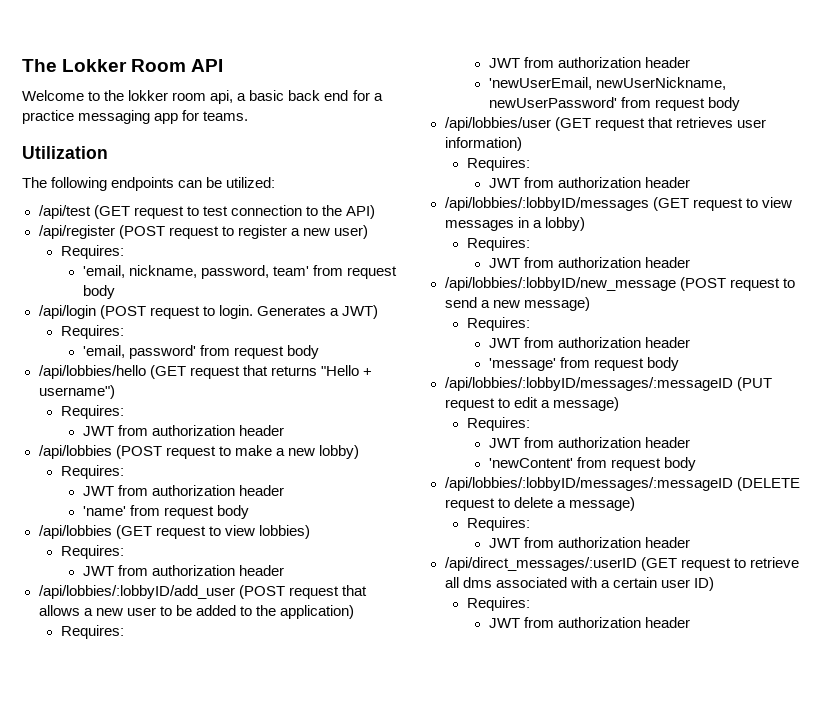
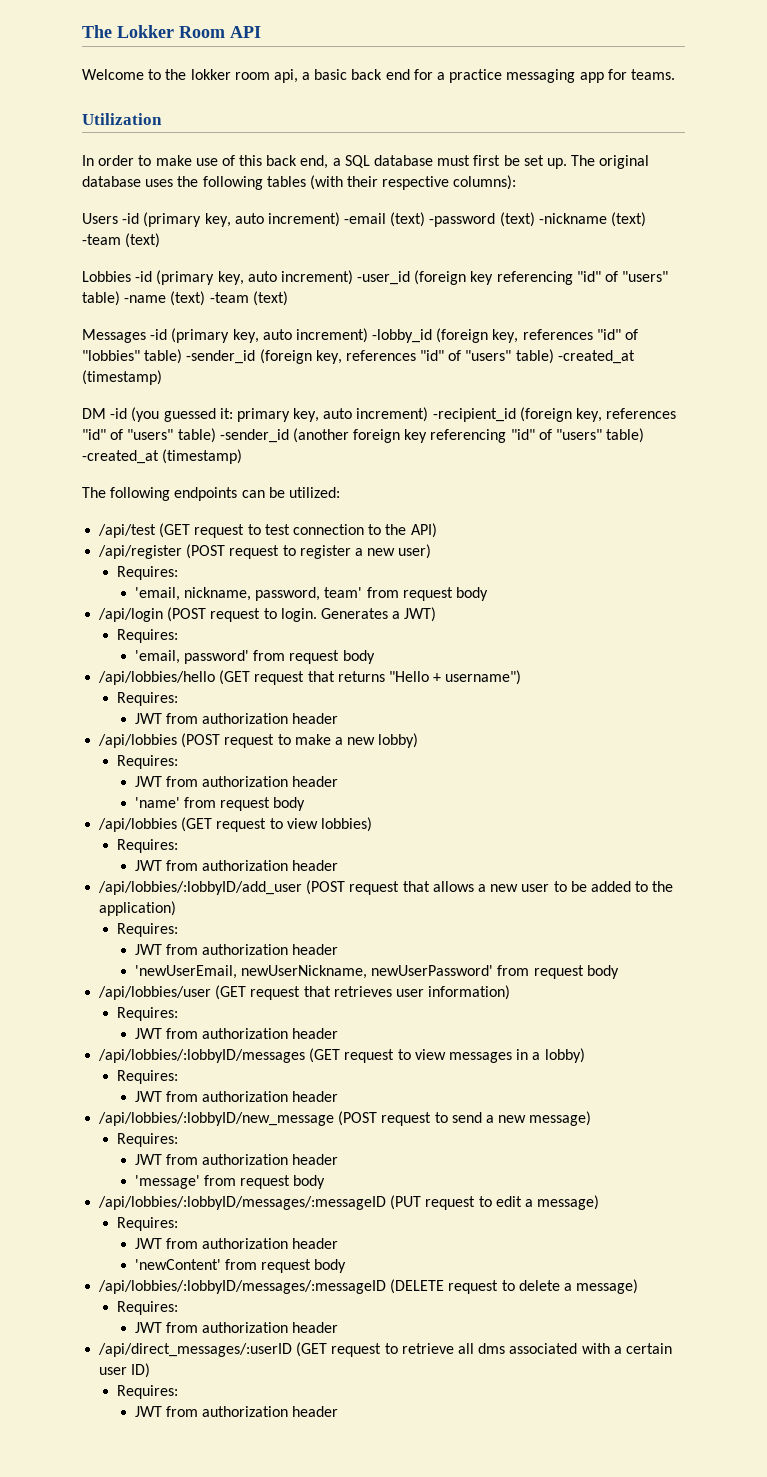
+ In order to make use of this back end, a SQL database must first be set up. The original database uses the following tables (with their respective columns):
+ Users -id (primary key, auto increment) -email (text) -password (text) -nickname (text) -team (text)
+ Lobbies -id (primary key, auto increment) -user_id (foreign key referencing "id" of "users" table) -name (text) -team (text)
+ Messages -id (primary key, auto increment) -lobby_id (foreign key, references "id" of "lobbies" table) -sender_id (foreign key, references "id" of "users" table) -created_at (timestamp)
+ DM -id (you guessed it: primary key, auto increment) -recipient_id (foreign key, references "id" of "users" table) -sender_id (another foreign key referencing "id" of "users" table) -created_at (timestamp)

